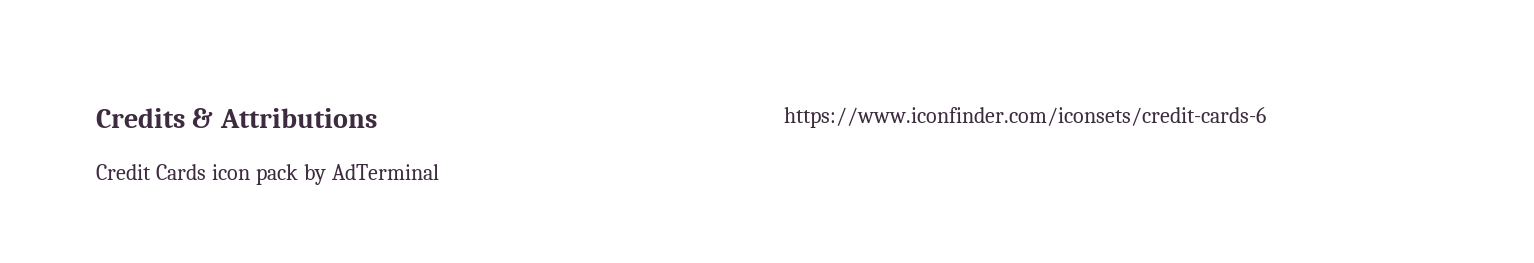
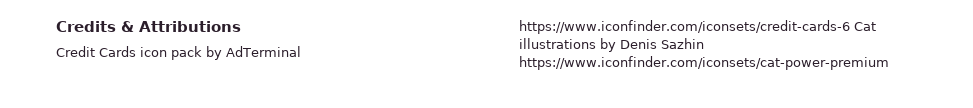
- Credit Cards icon pack by AdTerminal https://www.iconfinder.com/iconsets/credit-cards-6
+ Credit Cards icon pack by AdTerminal https://www.iconfinder.com/iconsets/credit-cards-6 Cat illustrations by Denis Sazhin https://www.iconfinder.com/iconsets/cat-power-premium

